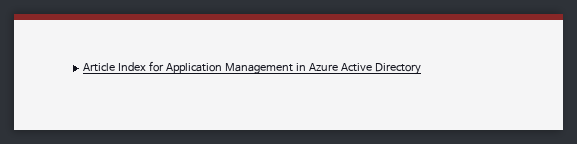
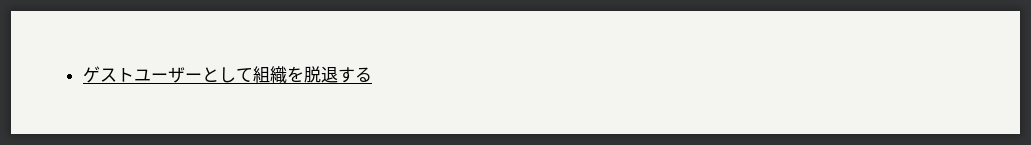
- Article Index for Application Management in Azure Active Directory
+ ゲストユーザーとして組織を脱退する

